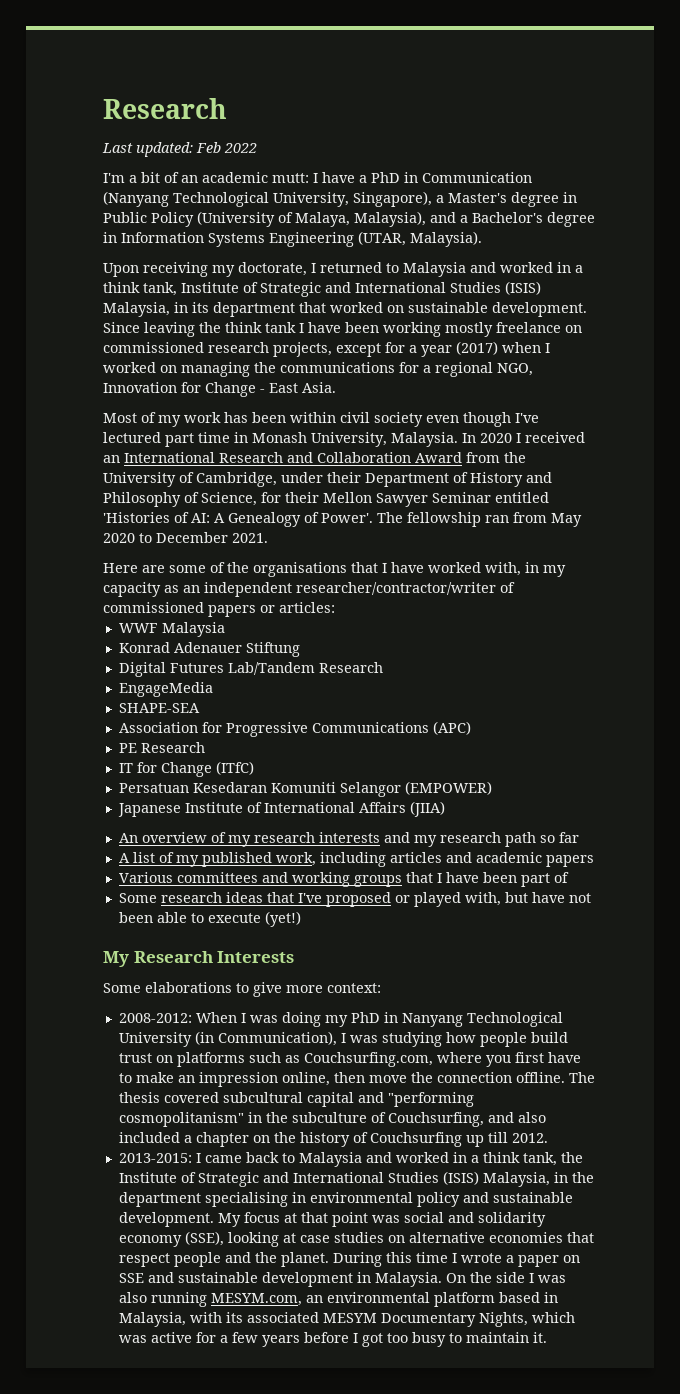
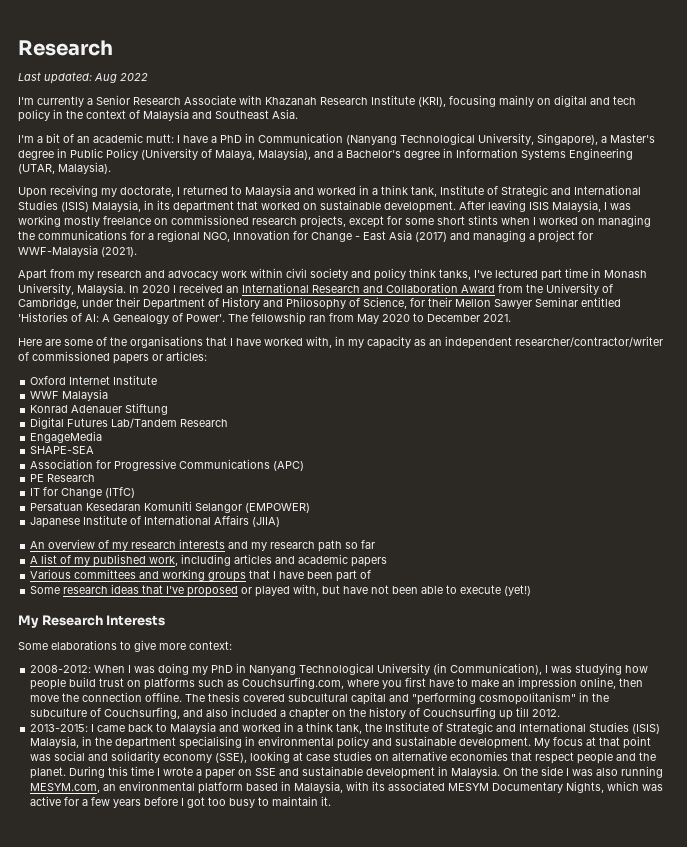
- Last updated: Feb 2022
+ Last updated: Aug 2022
+ I'm currently a Senior Research Associate with Khazanah Research Institute (KRI), focusing mainly on digital and tech policy in the context of Malaysia and Southeast Asia.
- Since leaving the think tank I have been working mostly freelance on commissioned research projects, except for a year (2017) when I worked on managing the communications for a regional NGO, Innovation for Change - East Asia.
- Most of my work has been within civil society even though I've lectured part time in Monash University, Malaysia.
+ After leaving ISIS Malaysia, I was working mostly freelance on commissioned research projects, except for some short stints when I worked on managing the communications for a regional NGO, Innovation for Change - East Asia (2017) and managing a project for WWF-Malaysia (2021).
+ Apart from my research and advocacy work within civil society and policy think tanks, I've lectured part time in Monash University, Malaysia.
+ Oxford Internet Institute

